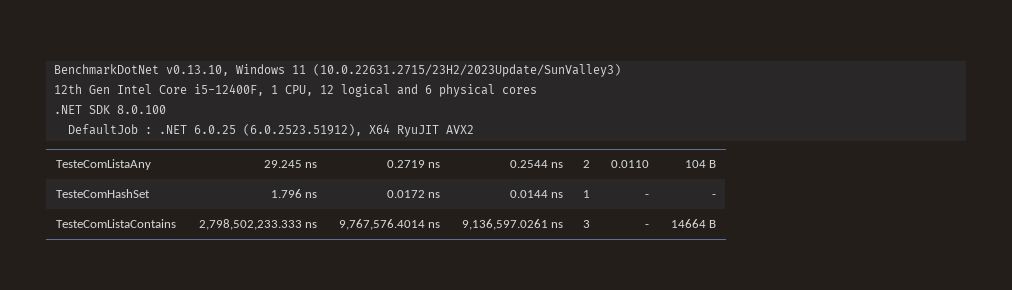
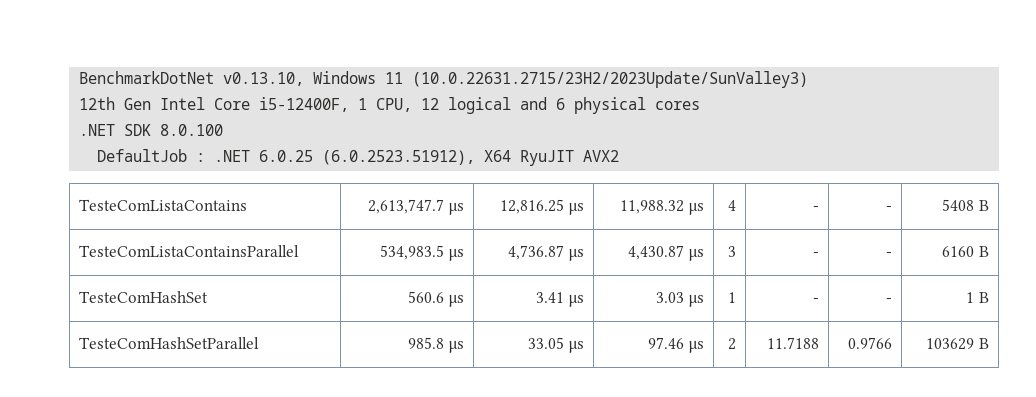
- TesteComListaAny | 29.245 ns | 0.2719 ns | 0.2544 ns | 2 | 0.0110 | 104 B
- TesteComHashSet | 1.796 ns | 0.0172 ns | 0.0144 ns | 1 | - | -
- TesteComListaContains | 2,798,502,233.333 ns | 9,767,576.4014 ns | 9,136,597.0261 ns | 3 | - | 14664 B
+ TesteComListaContains | 2,613,747.7 μs | 12,816.25 μs | 11,988.32 μs | 4 | - | - | 5408 B
+ TesteComListaContainsParallel | 534,983.5 μs | 4,736.87 μs | 4,430.87 μs | 3 | - | - | 6160 B
+ TesteComHashSet | 560.6 μs | 3.41 μs | 3.03 μs | 1 | - | - | 1 B
+ TesteComHashSetParallel | 985.8 μs | 33.05 μs | 97.46 μs | 2 | 11.7188 | 0.9766 | 103629 B

